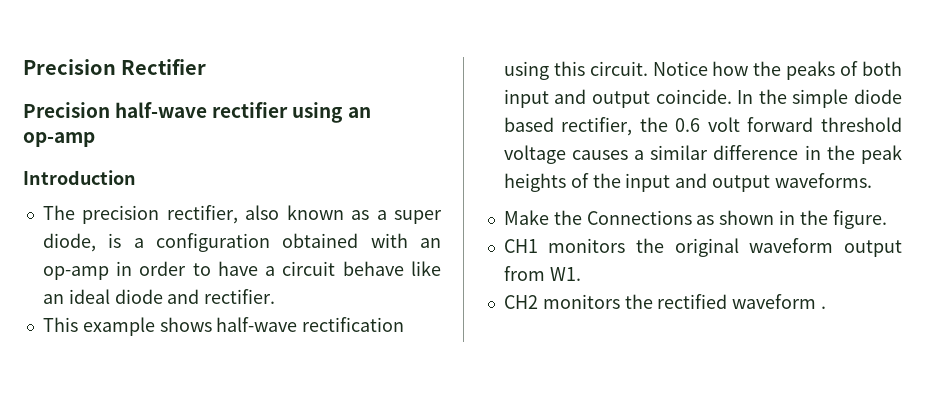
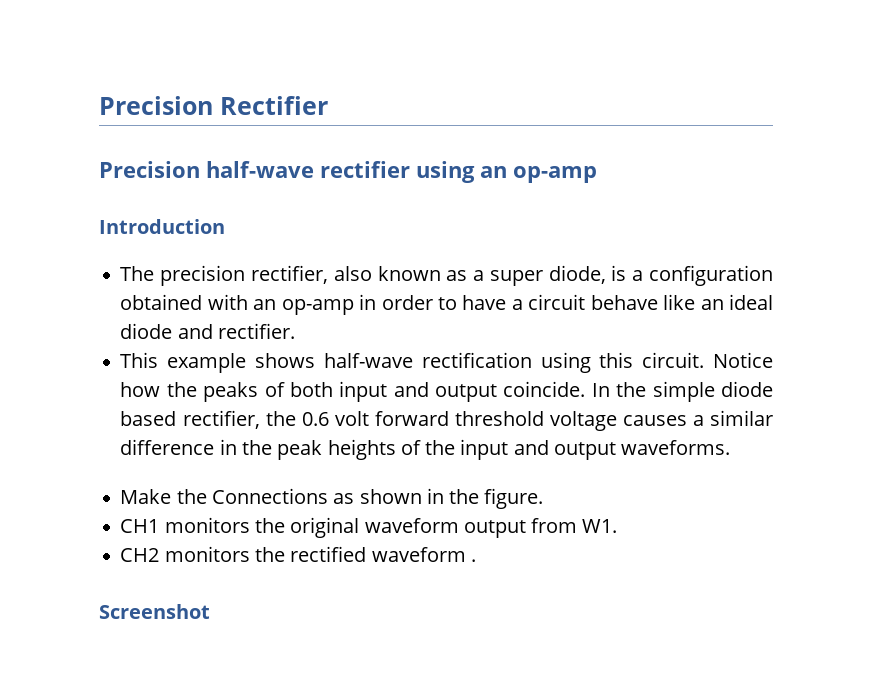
+ Screenshot

